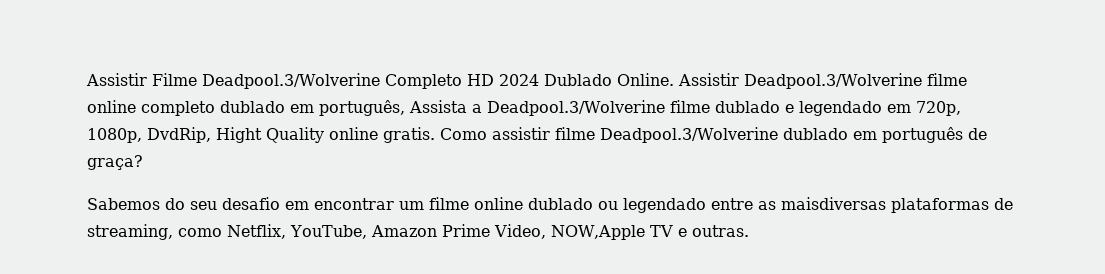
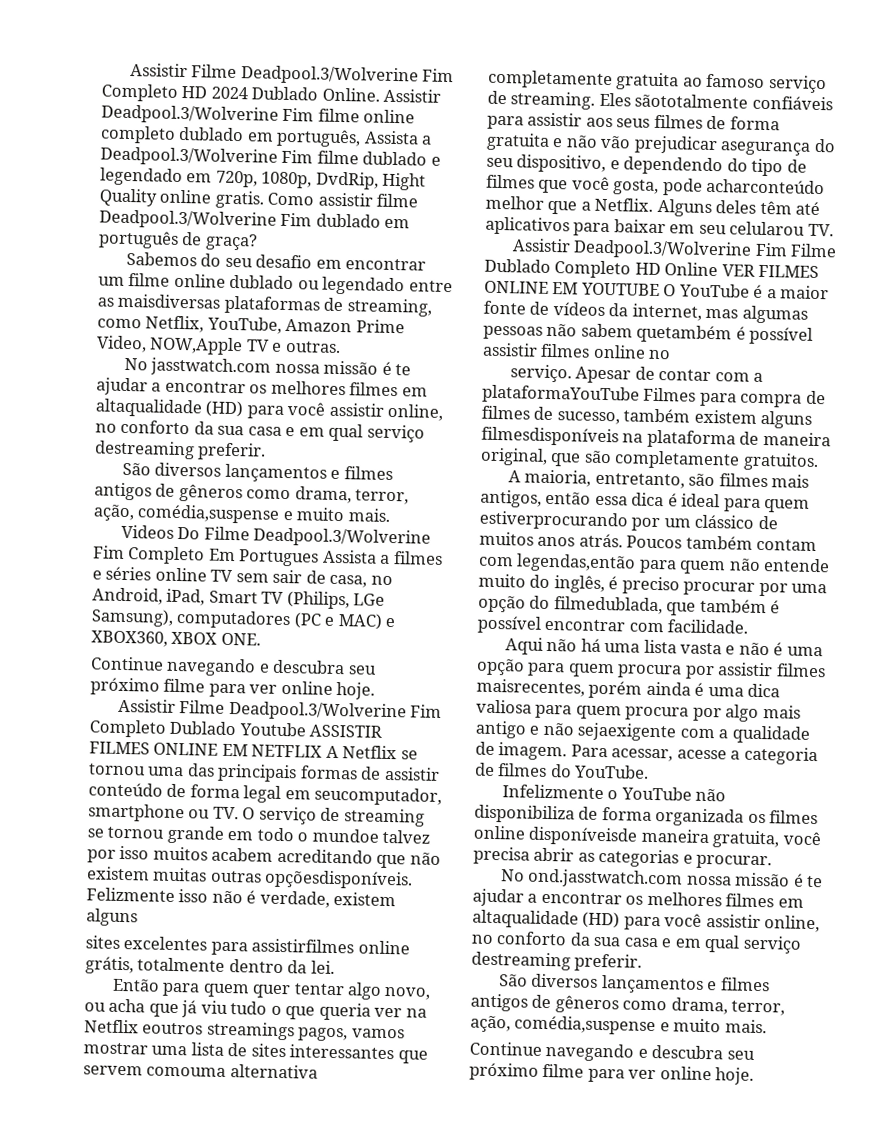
- Assistir Filme Deadpool.3/Wolverine Completo HD 2024 Dublado Online.
+ Assistir Filme Deadpool.3/Wolverine Fim Completo HD 2024 Dublado Online.
- Assistir Deadpool.3/Wolverine filme online completo dublado em português, Assista a Deadpool.3/Wolverine filme dublado e legendado em 720p, 1080p, DvdRip, Hight Quality online gratis.
+ Assistir Deadpool.3/Wolverine Fim filme online completo dublado em português, Assista a Deadpool.3/Wolverine Fim filme dublado e legendado em 720p, 1080p, DvdRip, Hight Quality online gratis.
- Como assistir filme Deadpool.3/Wolverine dublado em português de graça?
+ Como assistir filme Deadpool.3/Wolverine Fim dublado em português de graça?
+ No jasstwatch.com nossa missão é te ajudar a encontrar os melhores filmes em altaqualidade (HD) para você assistir online, no conforto da sua casa e em qual serviço destreaming preferir.
+ São diversos lançamentos e filmes antigos de gêneros como drama, terror, ação, comédia,suspense e muito mais.
+ Videos Do Filme Deadpool.3/Wolverine Fim Completo Em Portugues Assista a filmes e séries online TV sem sair de casa, no Android, iPad, Smart TV (Philips, LGe Samsung), computadores (PC e MAC) e XBOX360, XBOX ONE.
+ Continue navegando e descubra seu próximo filme para ver online hoje.
+ Assistir Filme Deadpool.3/Wolverine Fim Completo Dublado Youtube ASSISTIR FILMES ONLINE EM NETFLIX A Netflix se tornou uma das principais formas de assistir conteúdo de forma legal em seucomputador, smartphone ou TV. O serviço de streaming se tornou grande em todo o mundoe talvez por isso muitos acabem acreditando que não existem muitas outras opçõesdisponíveis. Felizmente isso não é verdade, existem alguns
+ sites excelentes para assistirfilmes online grátis, totalmente dentro da lei.
+ Então para quem quer tentar algo novo, ou acha que já viu tudo o que queria ver na Netflix eoutros streamings pagos, vamos mostrar uma lista de sites interessantes que servem comouma alternativa completamente gratuita ao famoso serviço de streaming. Eles sãototalmente confiáveis para assistir aos seus filmes de forma gratuita e não vão prejudicar asegurança do seu dispositivo, e dependendo do tipo de filmes que você gosta, pode acharconteúdo melhor que a Netflix. Alguns deles têm até aplicativos para baixar em seu celularou TV.
+ Assistir Deadpool.3/Wolverine Fim Filme Dublado Completo HD Online VER FILMES ONLINE EM YOUTUBE O YouTube é a maior fonte de vídeos da internet, mas algumas pessoas não sabem quetambém é possível assistir filmes online no
+ serviço. Apesar de contar com a plataformaYouTube Filmes para compra de filmes de sucesso, também existem alguns filmesdisponíveis na plataforma de maneira original, que são completamente gratuitos.
+ A maioria, entretanto, são filmes mais antigos, então essa dica é ideal para quem estiverprocurando por um clássico de muitos anos atrás. Poucos também contam com legendas,então para quem não entende muito do inglês, é preciso procurar por uma opção do filmedublada, que também é possível encontrar com facilidade.
+ Aqui não há uma lista vasta e não é uma opção para quem procura por assistir filmes maisrecentes, porém ainda é uma dica valiosa para quem procura por algo mais antigo e não sejaexigente com a qualidade de imagem. Para acessar, acesse a categoria de filmes do YouTube.
+ Infelizmente o YouTube não disponibiliza de forma organizada os filmes online disponíveisde maneira gratuita, você precisa abrir as categorias e procurar.
+ No ond.jasstwatch.com nossa missão é te ajudar a encontrar os melhores filmes em altaqualidade (HD) para você assistir online, no conforto da sua casa e em qual serviço destreaming preferir.
+ São diversos lançamentos e filmes antigos de gêneros como drama, terror, ação, comédia,suspense e muito mais.
+ Continue navegando e descubra seu próximo filme para ver online hoje.

